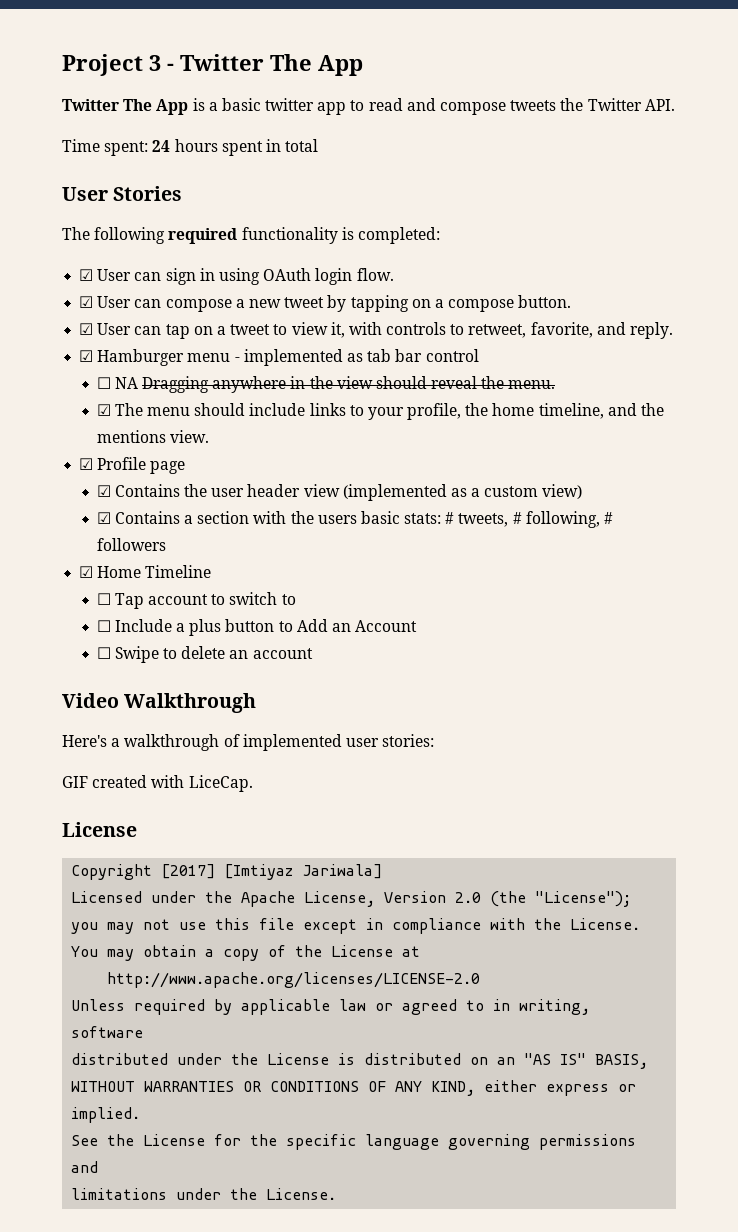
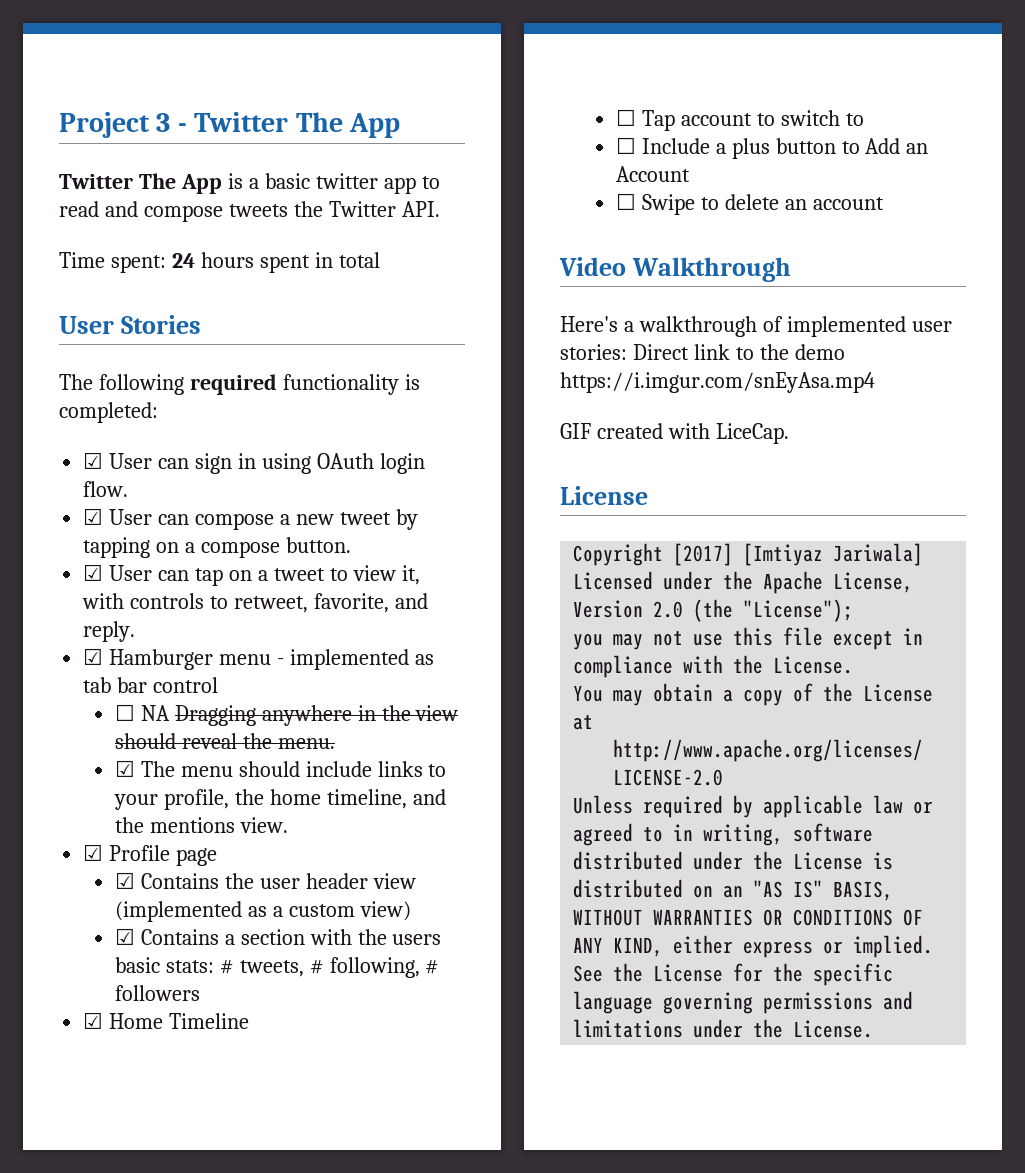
- Here's a walkthrough of implemented user stories:
+ Here's a walkthrough of implemented user stories: Direct link to the demo https://i.imgur.com/snEyAsa.mp4

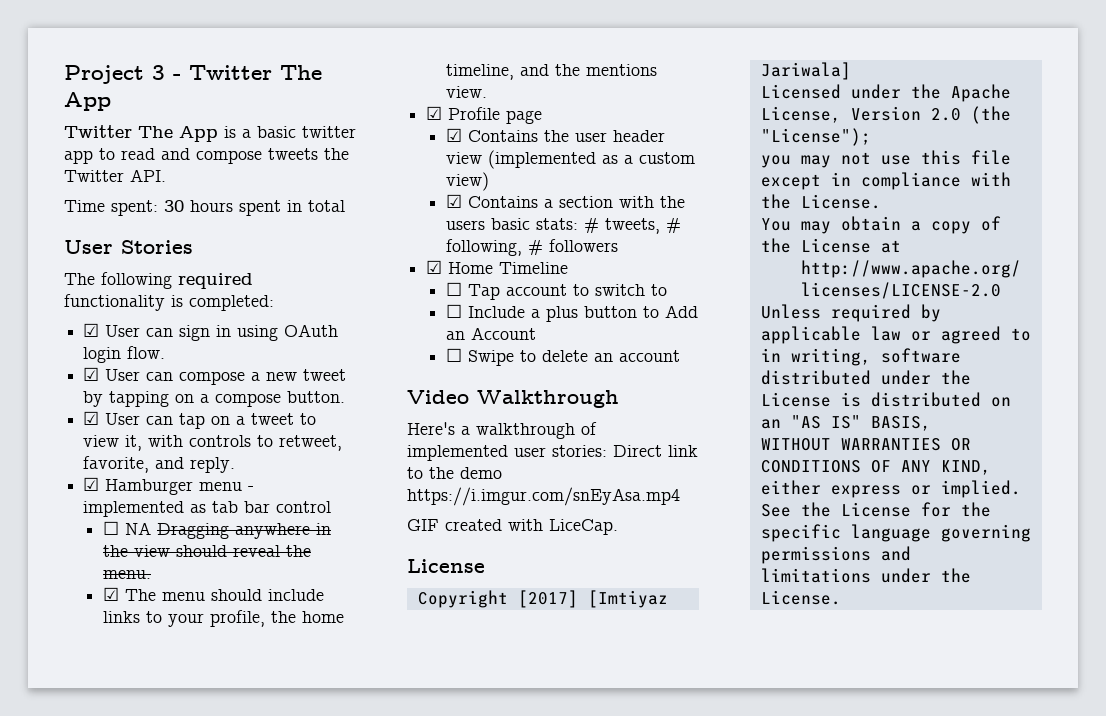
- Time spent: 24 hours spent in total
+ Time spent: 30 hours spent in total

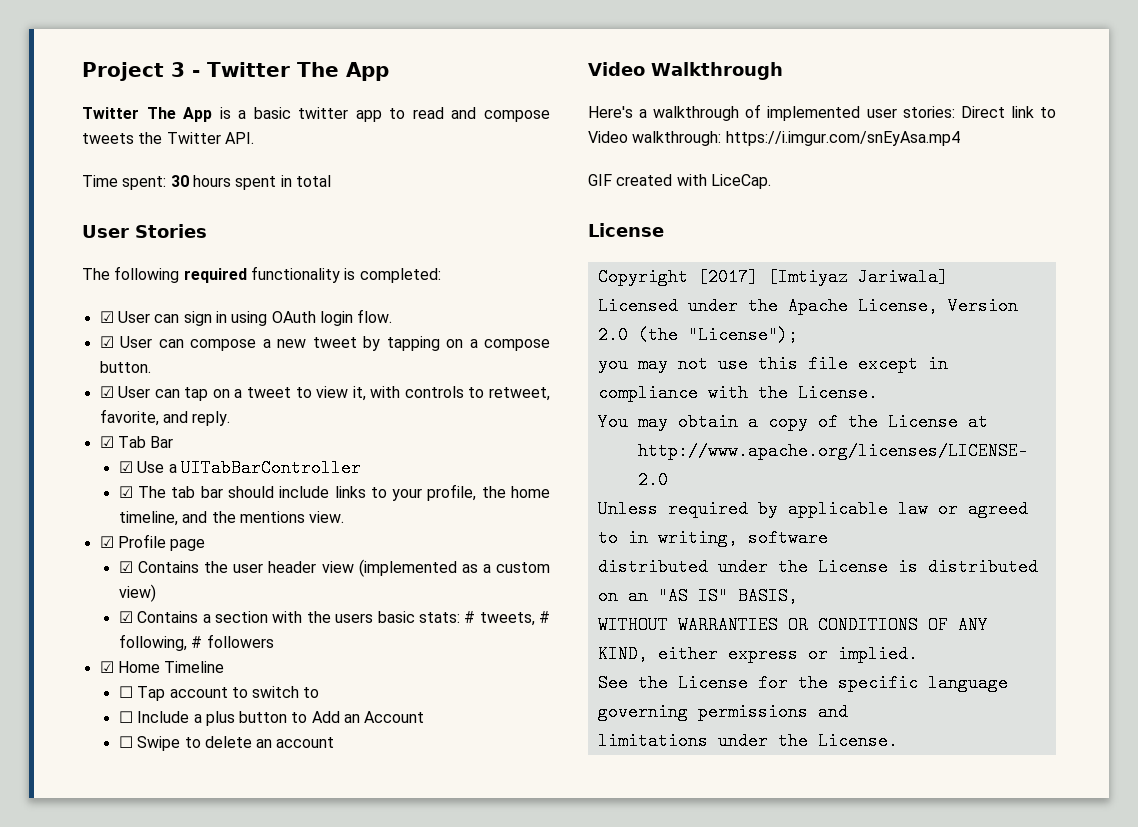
- ☑ Hamburger menu - implemented as tab bar control
- ☐ NA Dragging anywhere in the view should reveal the menu.
+ ☑ Tab Bar
+ ☑ Use a UITabBarController
- ☑ The menu should include links to your profile, the home timeline, and the mentions view.
+ ☑ The tab bar should include links to your profile, the home timeline, and the mentions view.
- Here's a walkthrough of implemented user stories: Direct link to the demo https://i.imgur.com/snEyAsa.mp4
+ Here's a walkthrough of implemented user stories: Direct link to Video walkthrough: https://i.imgur.com/snEyAsa.mp4

